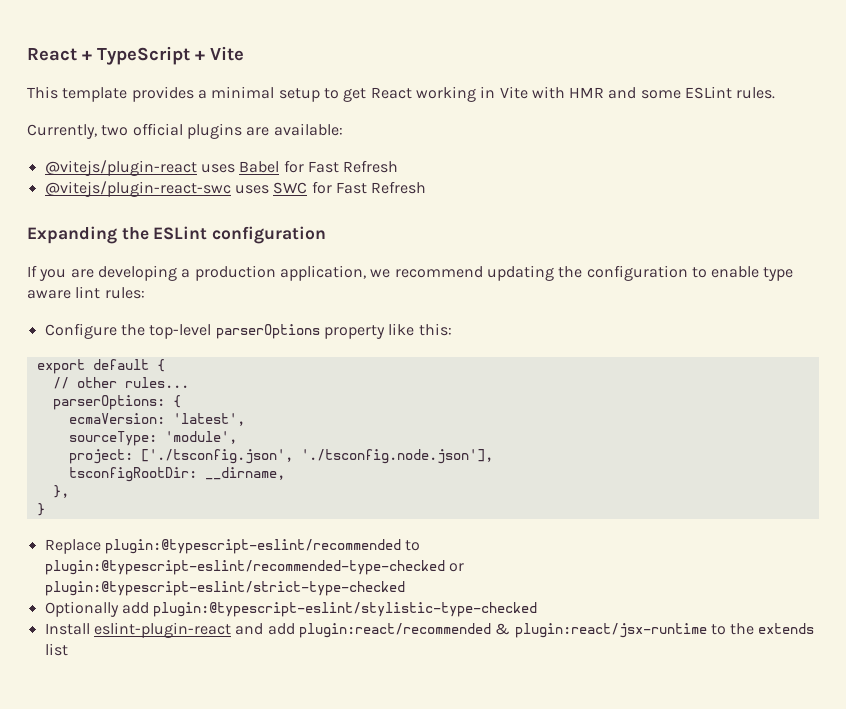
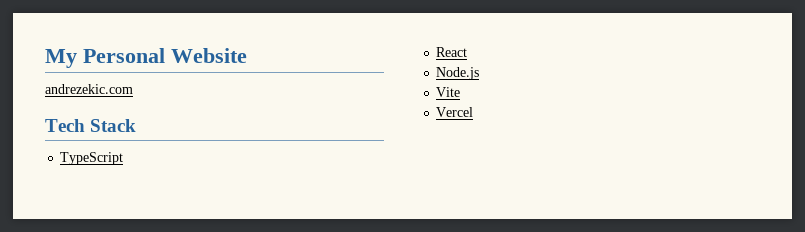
- React + TypeScript + Vite
- This template provides a minimal setup to get React working in Vite with HMR and some ESLint rules.
- Currently, two official plugins are available:
- @vitejs/plugin-react uses Babel for Fast Refresh
- @vitejs/plugin-react-swc uses SWC for Fast Refresh
- Expanding the ESLint configuration
- If you are developing a production application, we recommend updating the configuration to enable type aware lint rules:
- Configure the top-level parserOptions property like this:
- export default {
- // other rules...
- parserOptions: {
- ecmaVersion: 'latest',
- sourceType: 'module',
- project: ['./tsconfig.json', './tsconfig.node.json'],
- tsconfigRootDir: __dirname,
- },
- }
- Replace plugin:@typescript-eslint/recommended to plugin:@typescript-eslint/recommended-type-checked or plugin:@typescript-eslint/strict-type-checked
- Optionally add plugin:@typescript-eslint/stylistic-type-checked
- Install eslint-plugin-react and add plugin:react/recommended & plugin:react/jsx-runtime to the extends list
+ My Personal Website
+ andrezekic.com
+ Tech Stack
+ TypeScript
+ React
+ Node.js
+ Vite
+ Vercel

